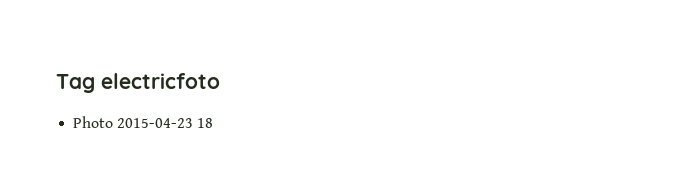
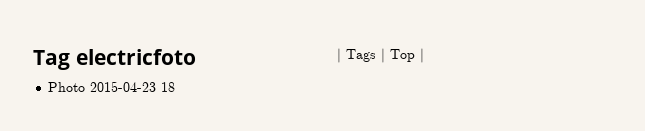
+ | Tags | Top |

